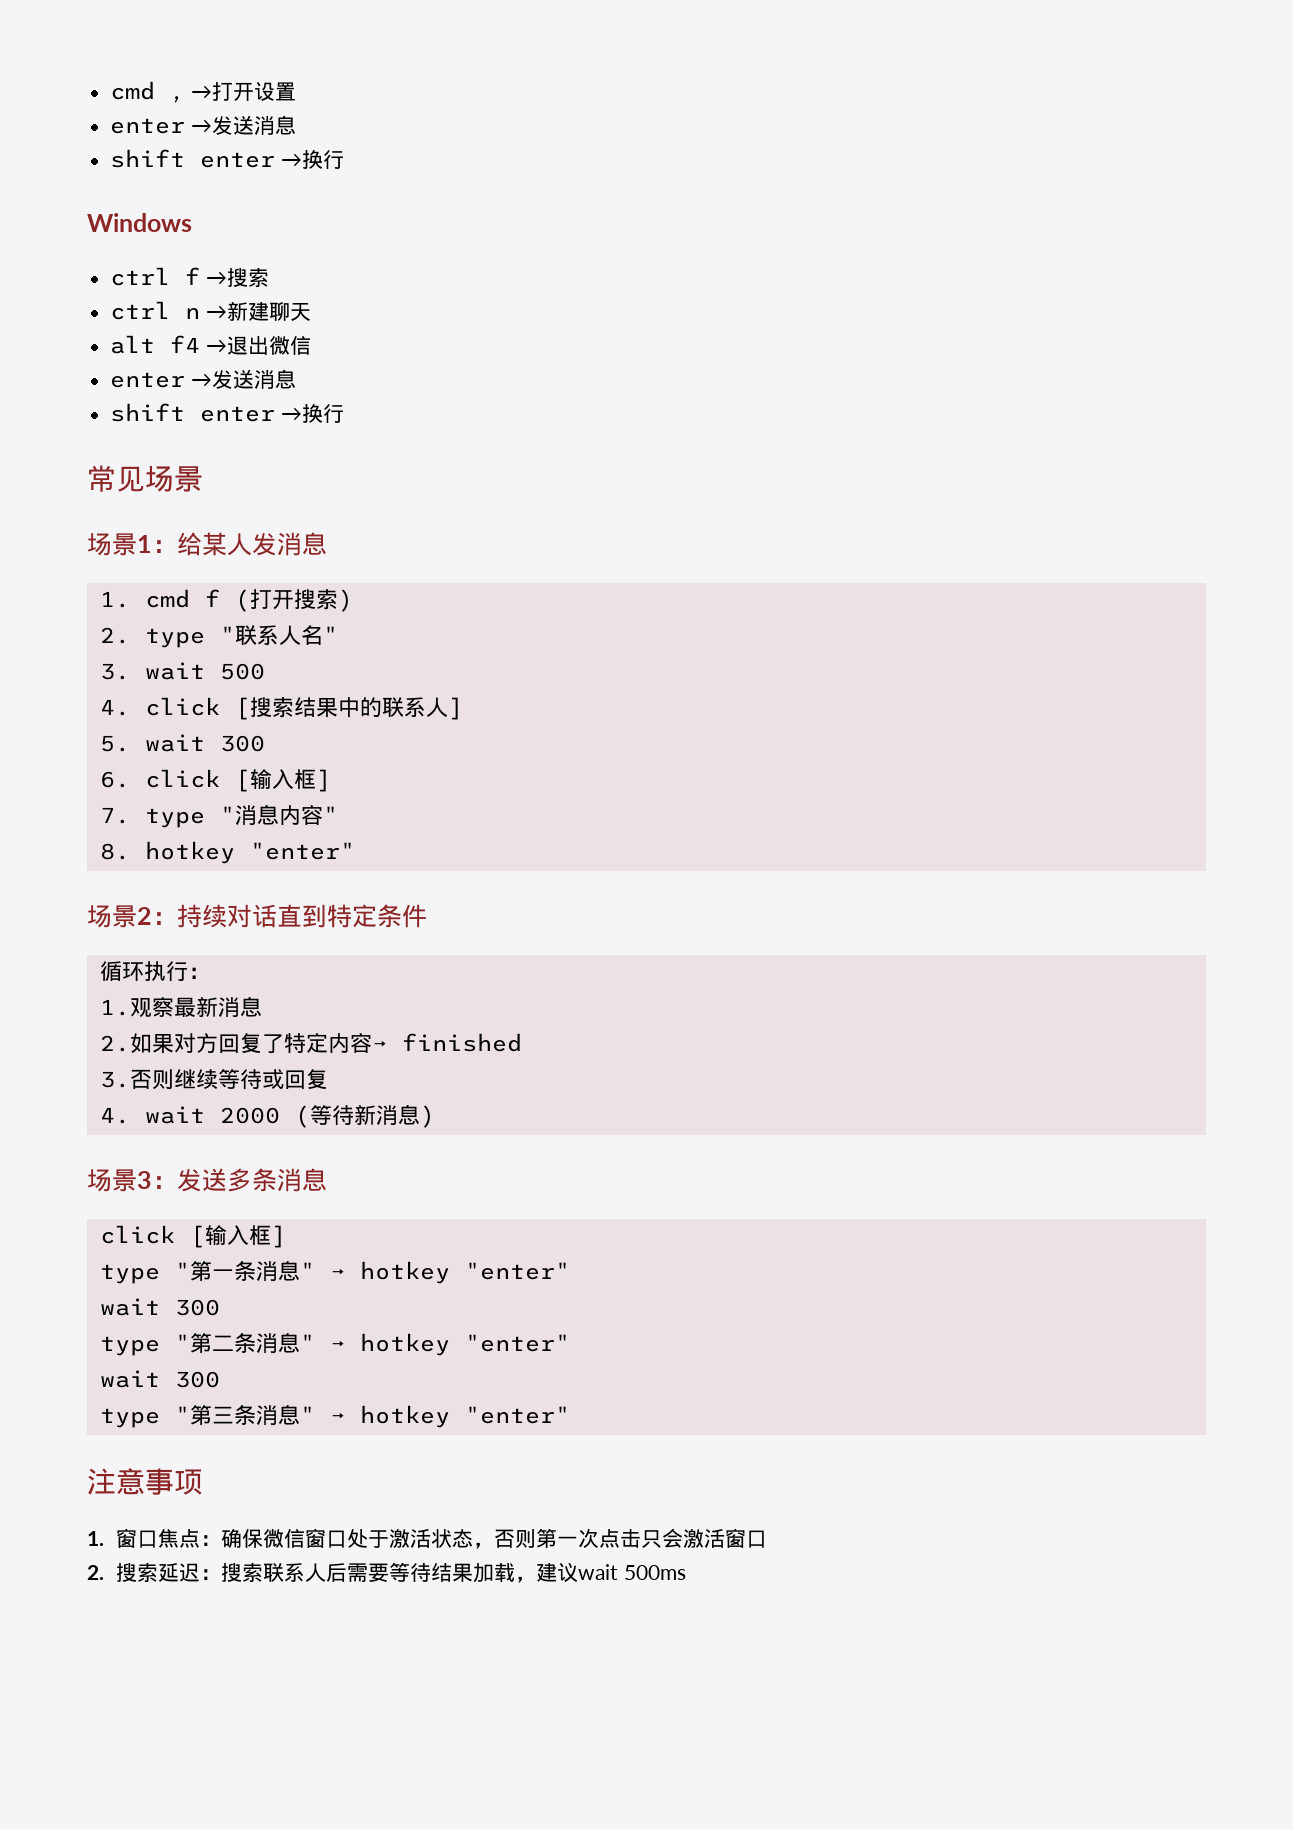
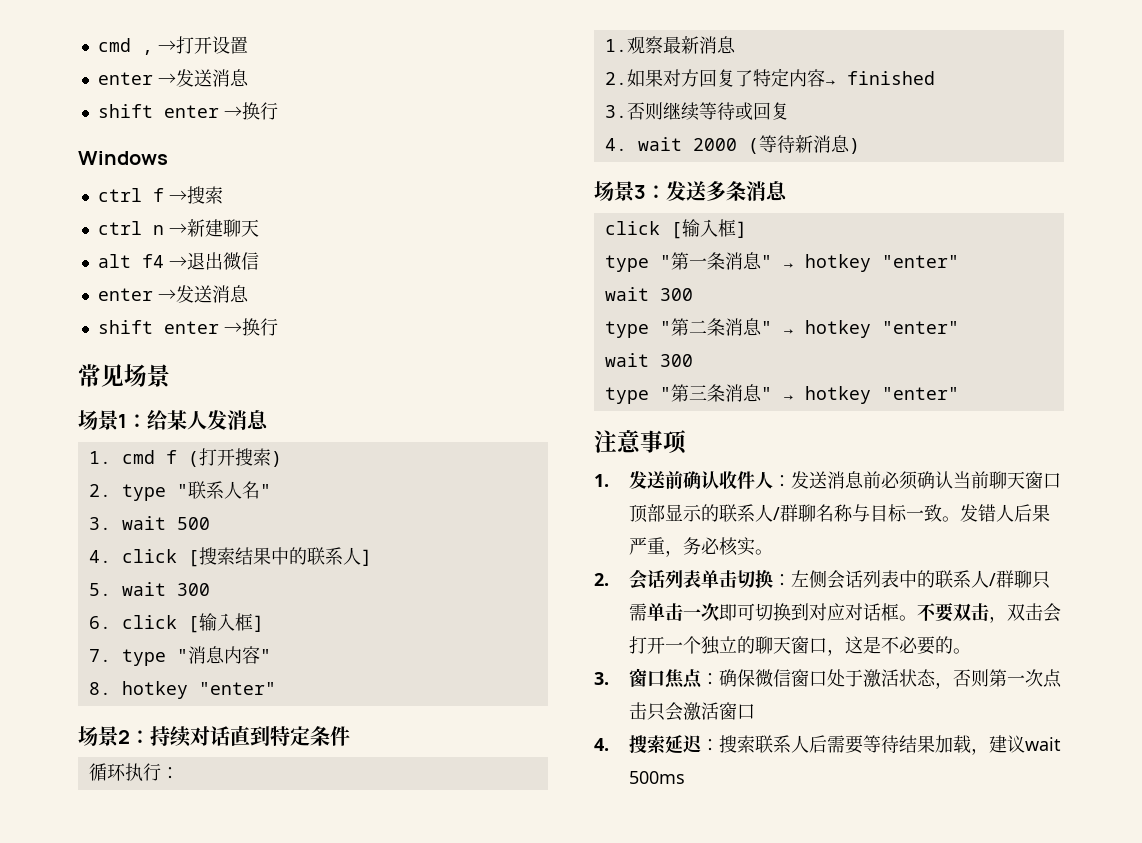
- 1.窗口焦点：确保微信窗口处于激活状态，否则第一次点击只会激活窗口
+ 1.发送前确认收件人：发送消息前必须确认当前聊天窗口顶部显示的联系人/群聊名称与目标一致。发错人后果严重，务必核实。
+ 2.会话列表单击切换：左侧会话列表中的联系人/群聊只需单击一次即可切换到对应对话框。不要双击，双击会打开一个独立的聊天窗口，这是不必要的。
+ 3.窗口焦点：确保微信窗口处于激活状态，否则第一次点击只会激活窗口
- 2.搜索延迟：搜索联系人后需要等待结果加载，建议wait 500ms
+ 4.搜索延迟：搜索联系人后需要等待结果加载，建议wait 500ms

